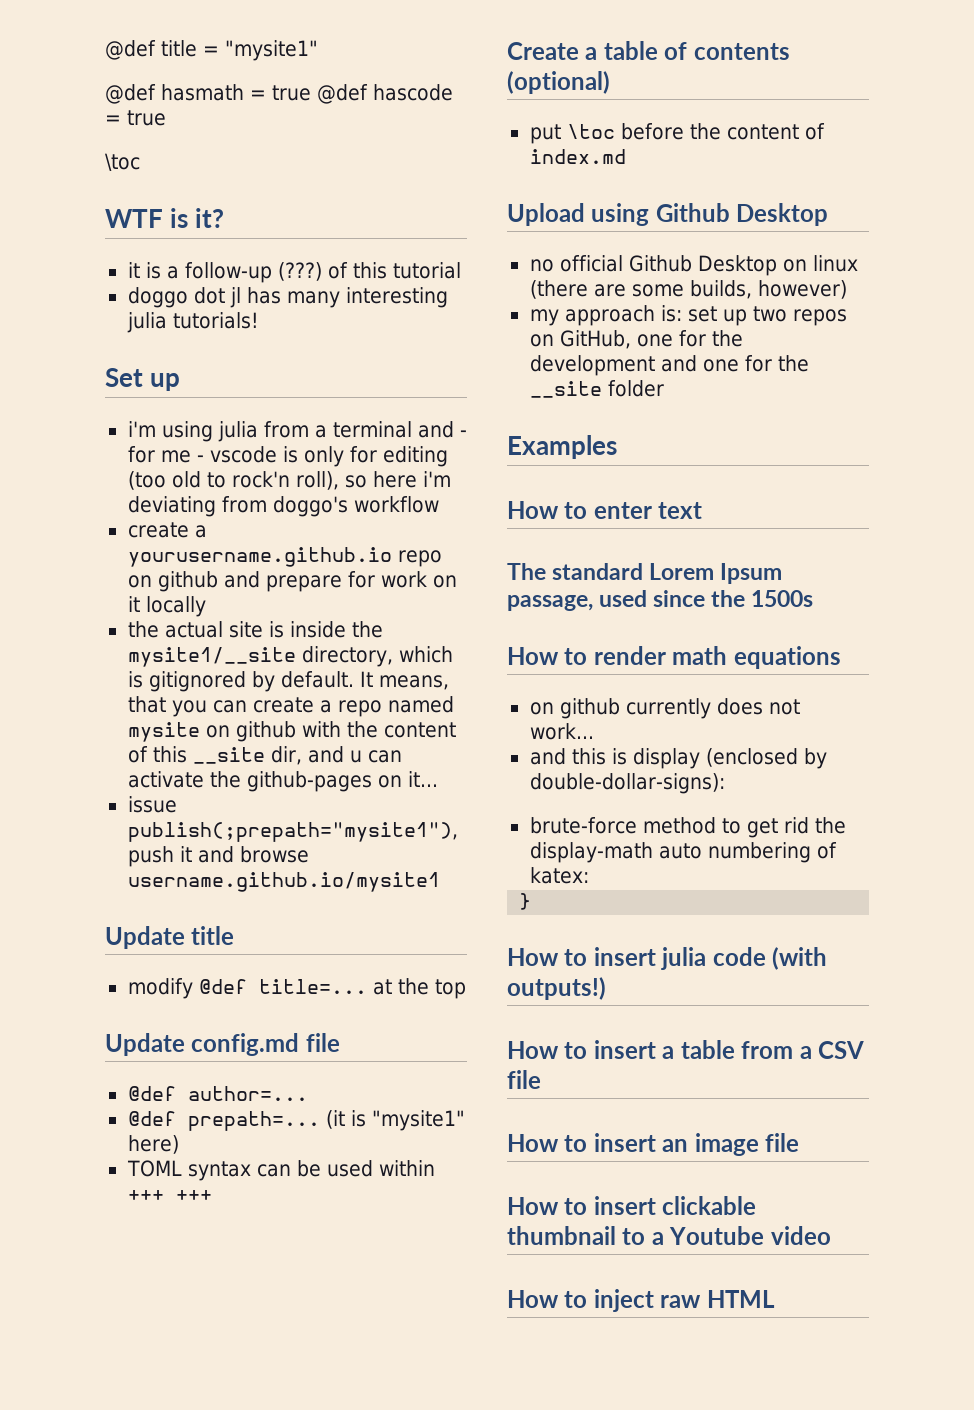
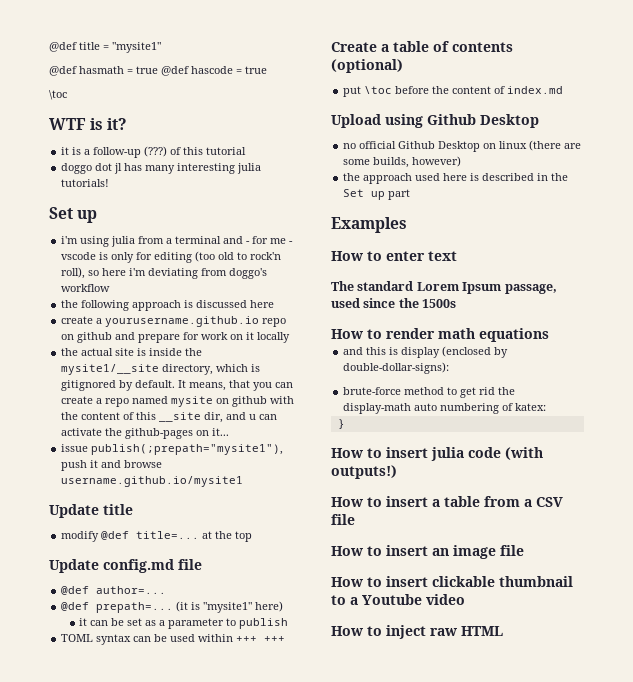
+ the following approach is discussed here
+ it can be set as a parameter to publish
- my approach is: set up two repos on GitHub, one for the development and one for the __site folder
+ the approach used here is described in the Set up part
- on github currently does not work...

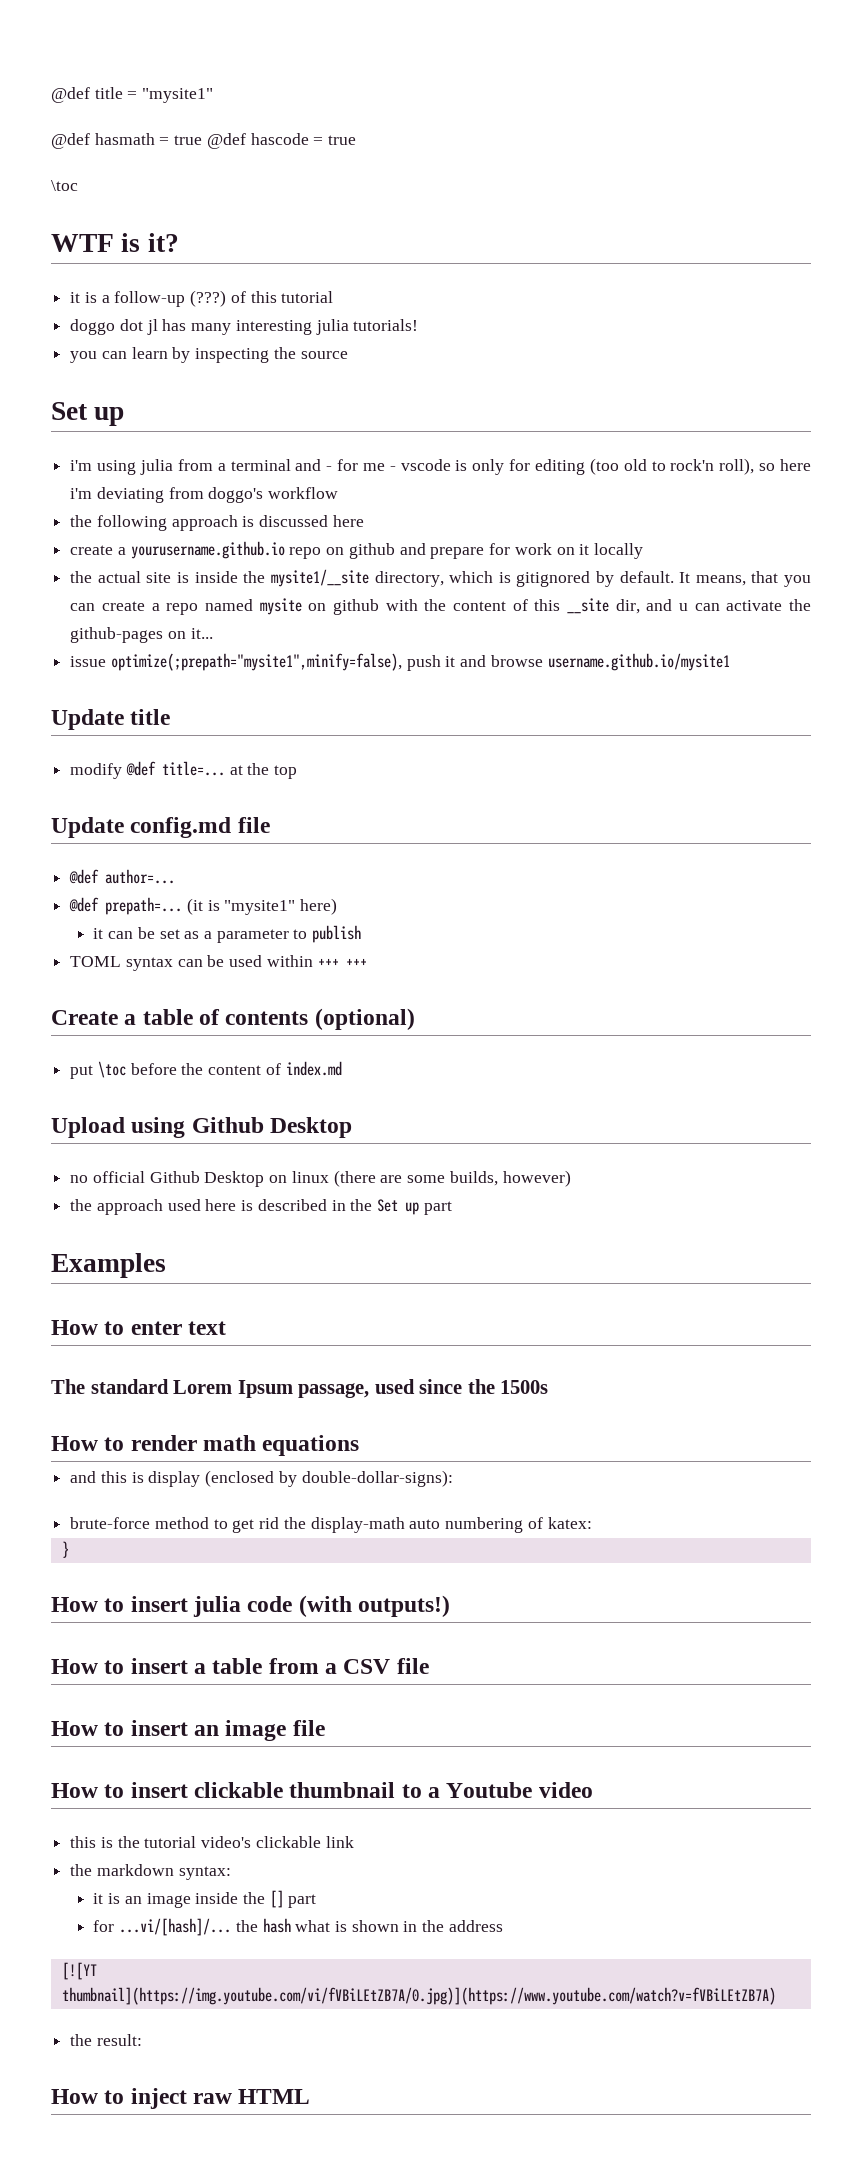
+ you can learn by inspecting the source
- issue publish(;prepath="mysite1"), push it and browse username.github.io/mysite1
+ issue optimize(;prepath="mysite1",minify=false), push it and browse username.github.io/mysite1
+ this is the tutorial video's clickable link
+ the markdown syntax:
+ it is an image inside the [] part
+ for ...vi/[hash]/... the hash what is shown in the address
+ [![YT thumbnail](https://img.youtube.com/vi/fVBiLEtZB7A/0.jpg)](https://www.youtube.com/watch?v=fVBiLEtZB7A)
+ the result:

